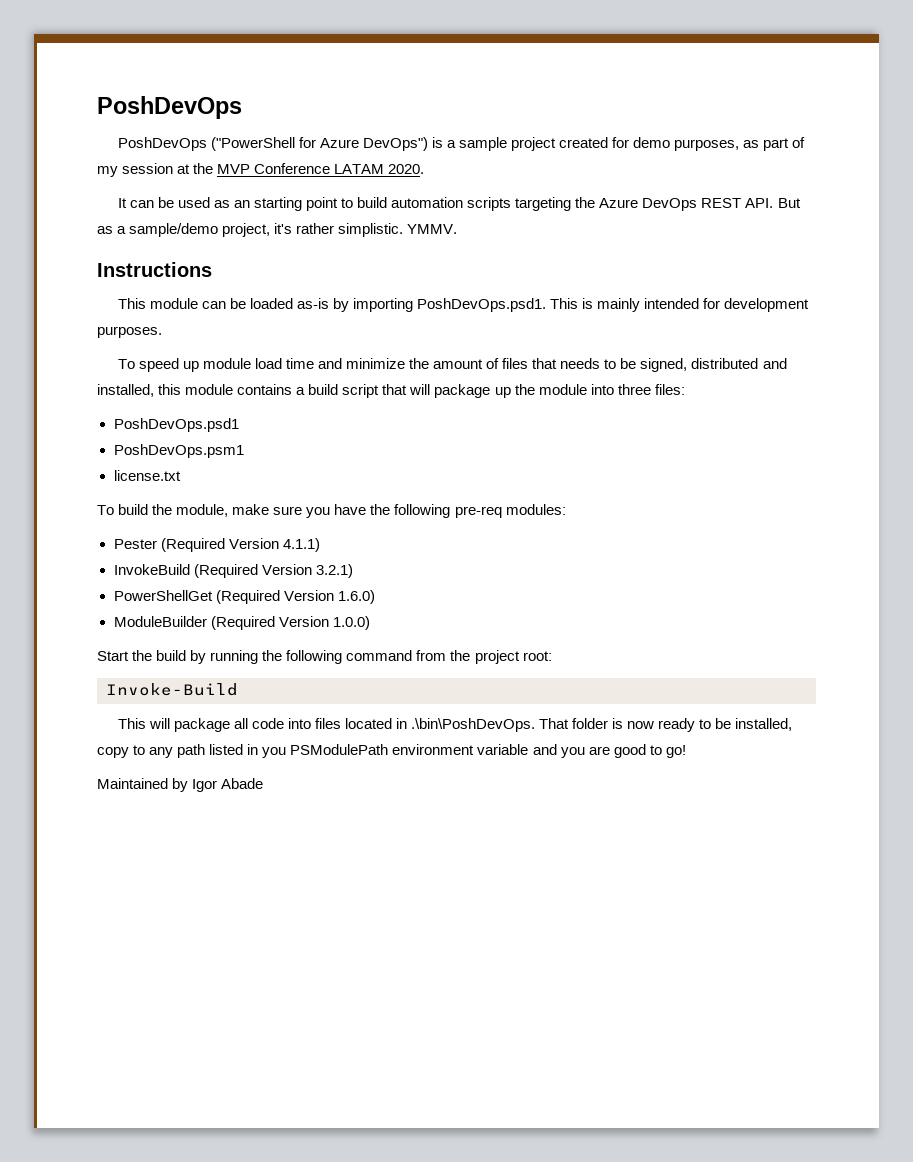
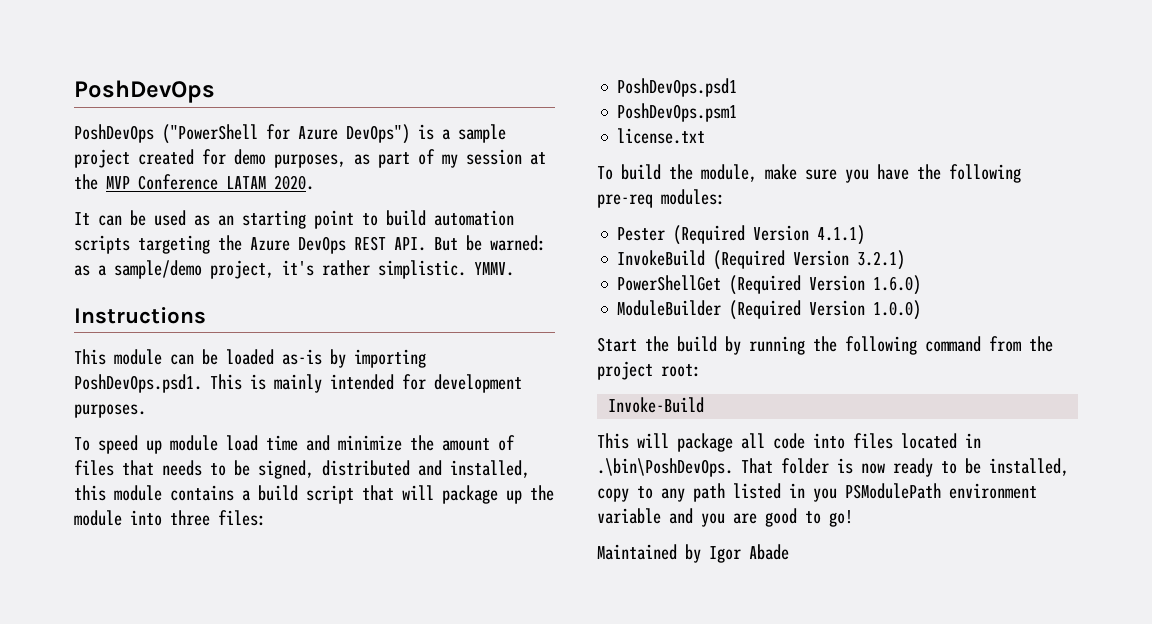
- It can be used as an starting point to build automation scripts targeting the Azure DevOps REST API. But as a sample/demo project, it's rather simplistic.
+ It can be used as an starting point to build automation scripts targeting the Azure DevOps REST API. But be warned: as a sample/demo project, it's rather simplistic.

